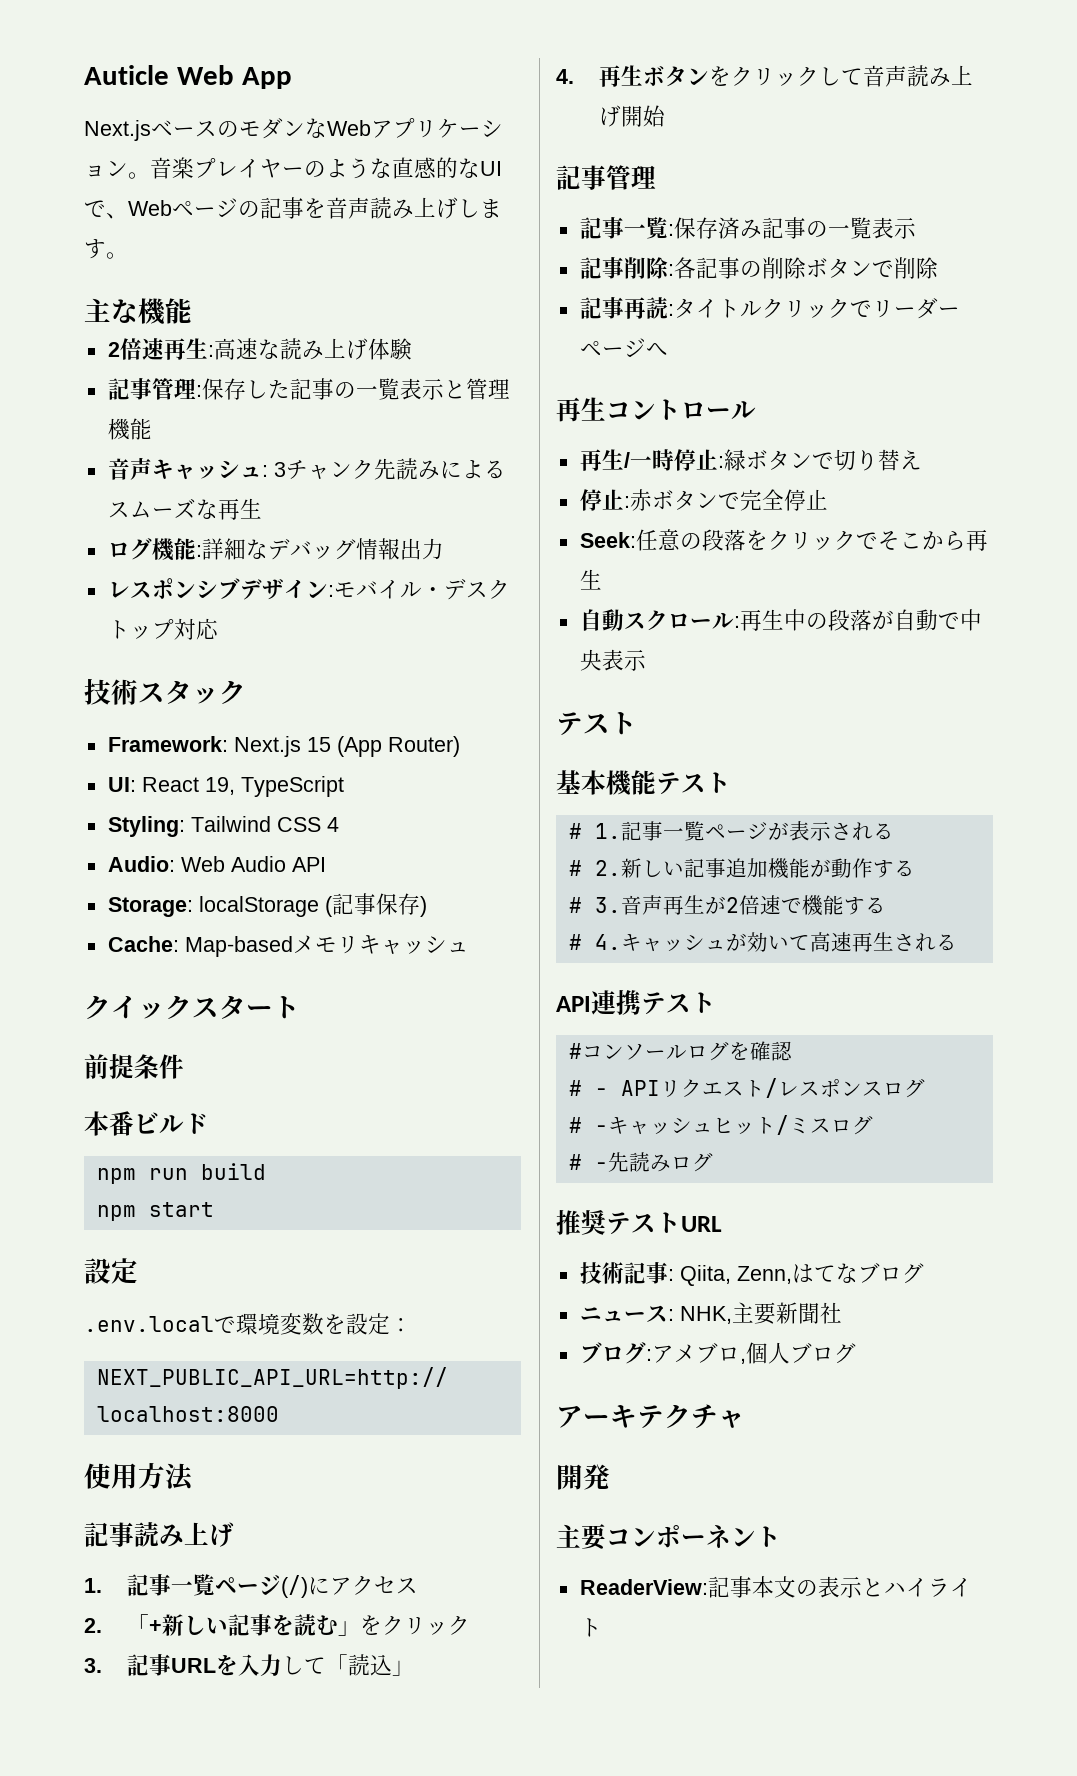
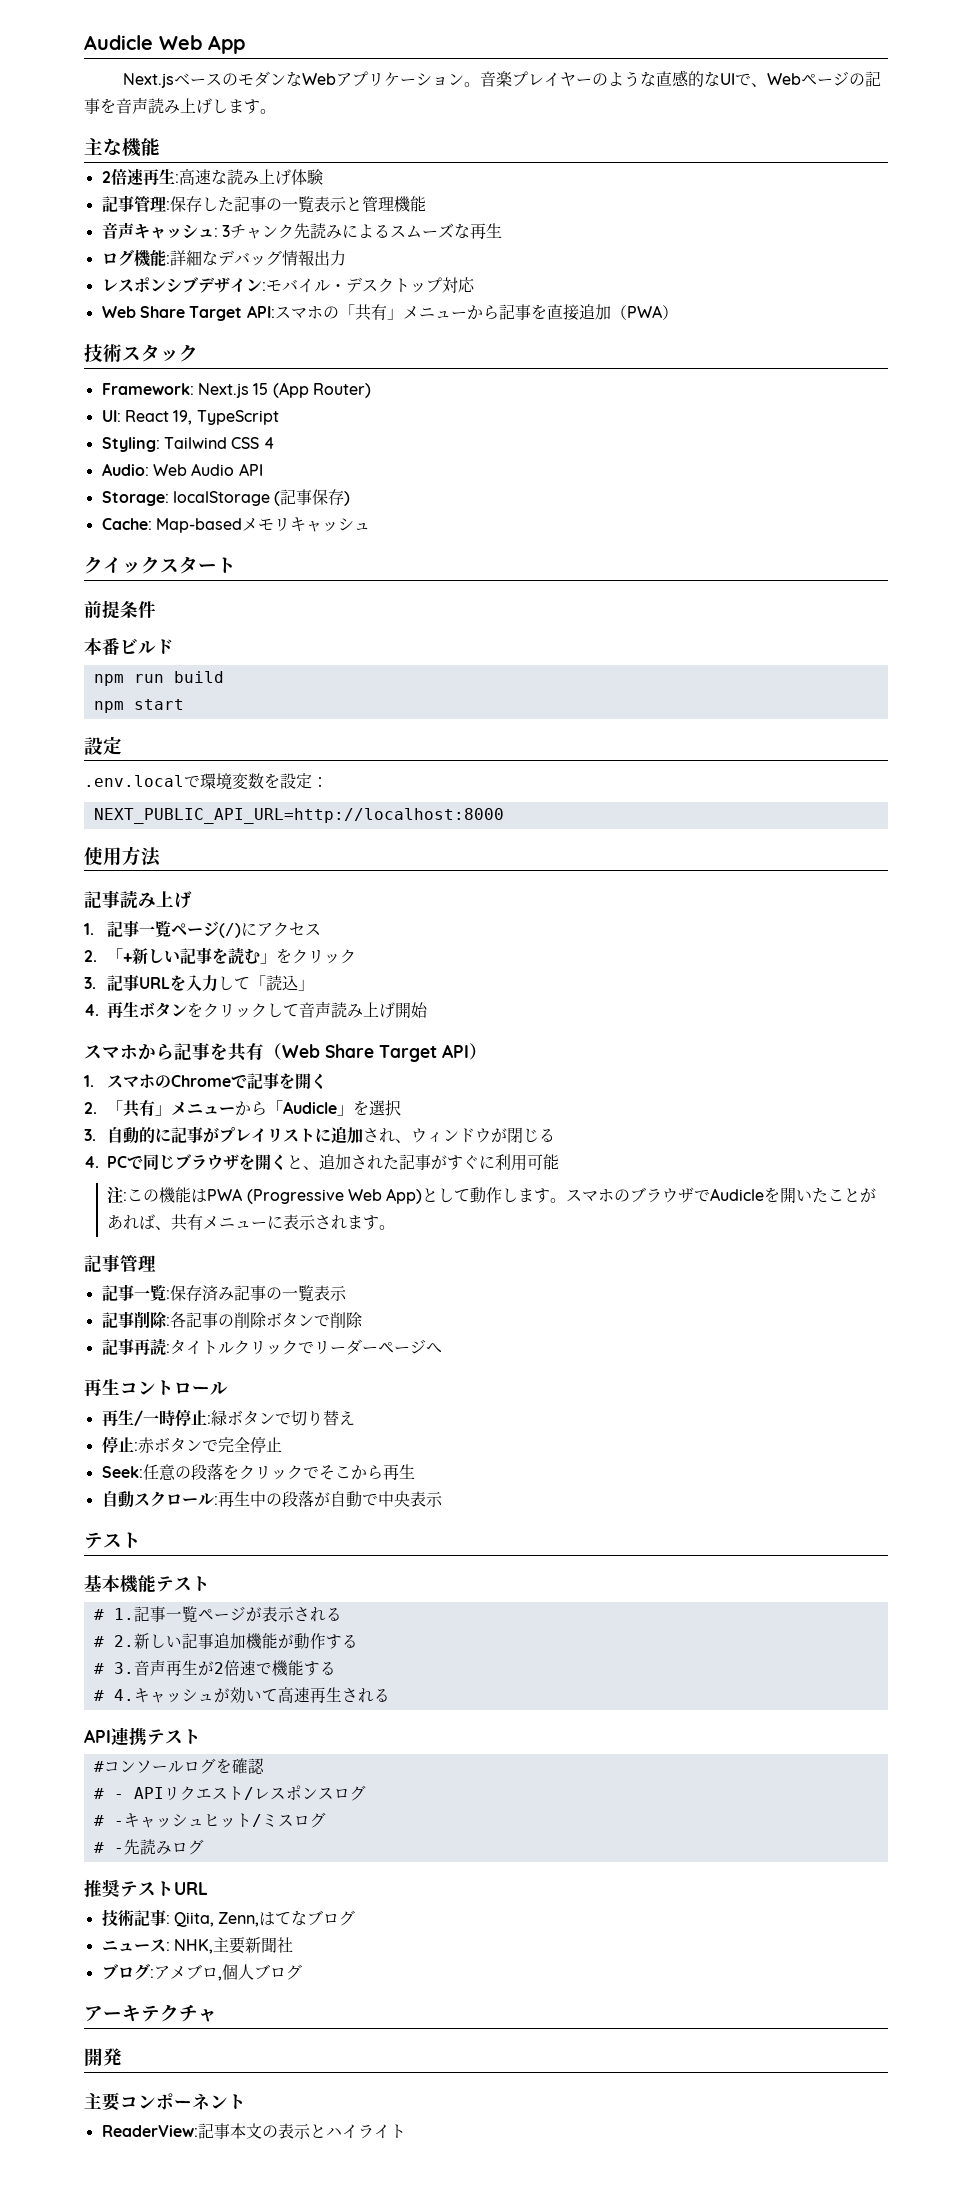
- Auticle Web App
+ Audicle Web App
+ Web Share Target API:スマホの「共有」メニューから記事を直接追加（PWA）
+ スマホから記事を共有（Web Share Target API）
+ 1.スマホのChromeで記事を開く
+ 2.「共有」メニューから「Audicle」を選択
+ 3.自動的に記事がプレイリストに追加され、ウィンドウが閉じる
+ 4. PCで同じブラウザを開くと、追加された記事がすぐに利用可能
+ 注:この機能はPWA (Progressive Web App)として動作します。スマホのブラウザでAudicleを開いたことがあれば、共有メニューに表示されます。

